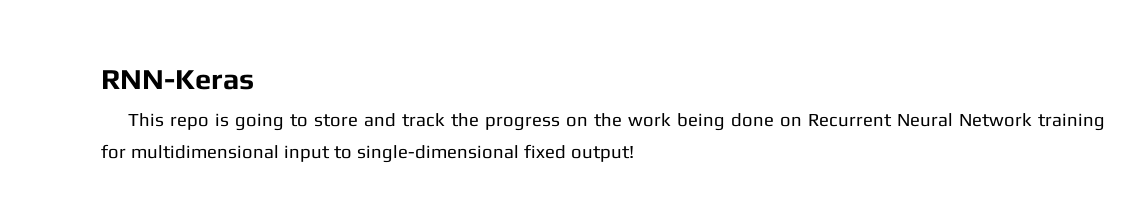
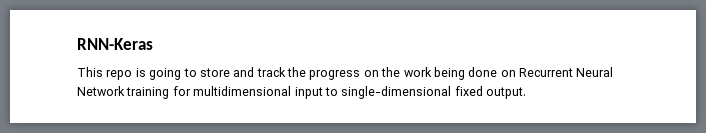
- This repo is going to store and track the progress on the work being done on Recurrent Neural Network training for multidimensional input to single-dimensional fixed output!
+ This repo is going to store and track the progress on the work being done on Recurrent Neural Network training for multidimensional input to single-dimensional fixed output.

